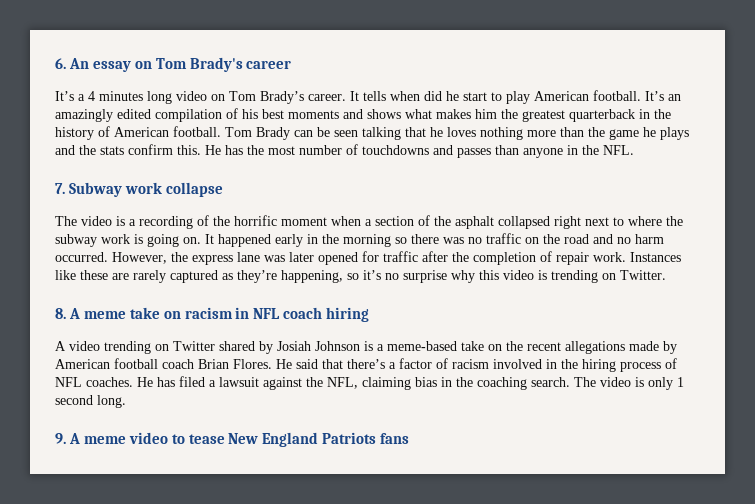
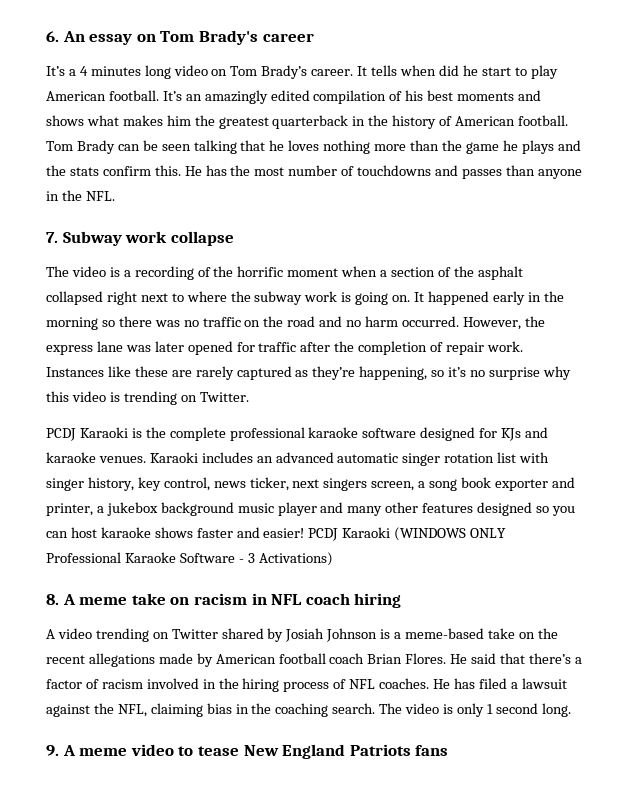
+ PCDJ Karaoki is the complete professional karaoke software designed for KJs and karaoke venues. Karaoki includes an advanced automatic singer rotation list with singer history, key control, news ticker, next singers screen, a song book exporter and printer, a jukebox background music player and many other features designed so you can host karaoke shows faster and easier! PCDJ Karaoki (WINDOWS ONLY Professional Karaoke Software - 3 Activations)

